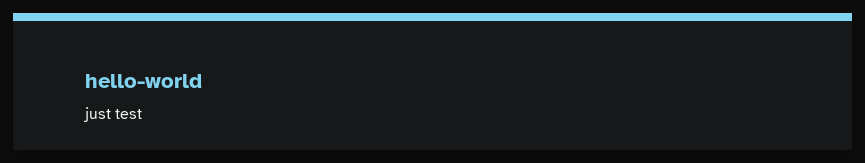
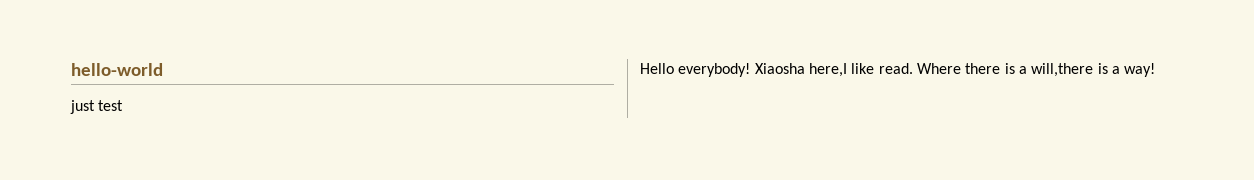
+ Hello everybody! Xiaosha here,I like read. Where there is a will,there is a way!

